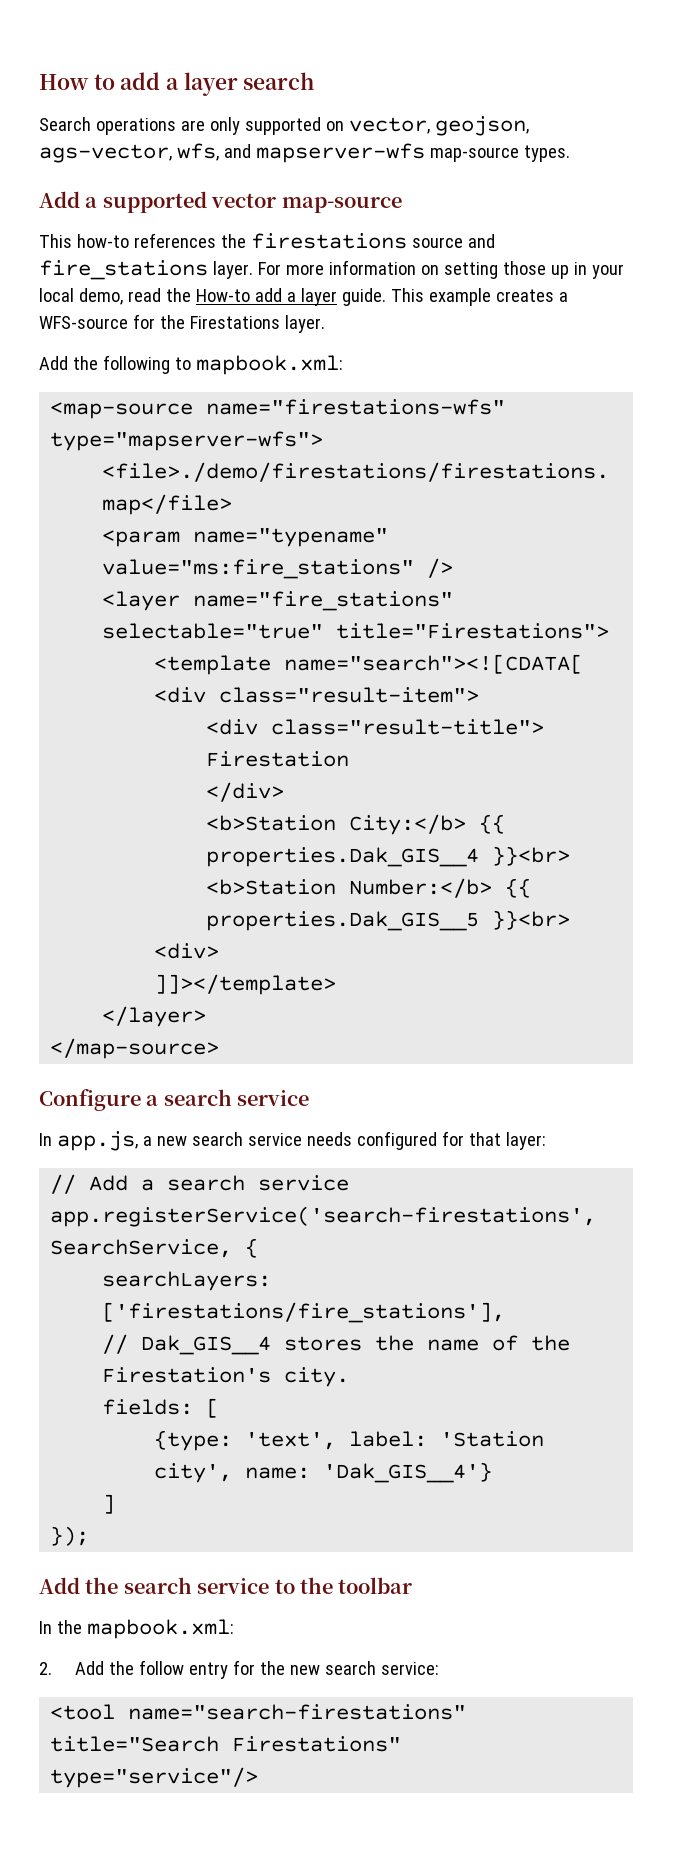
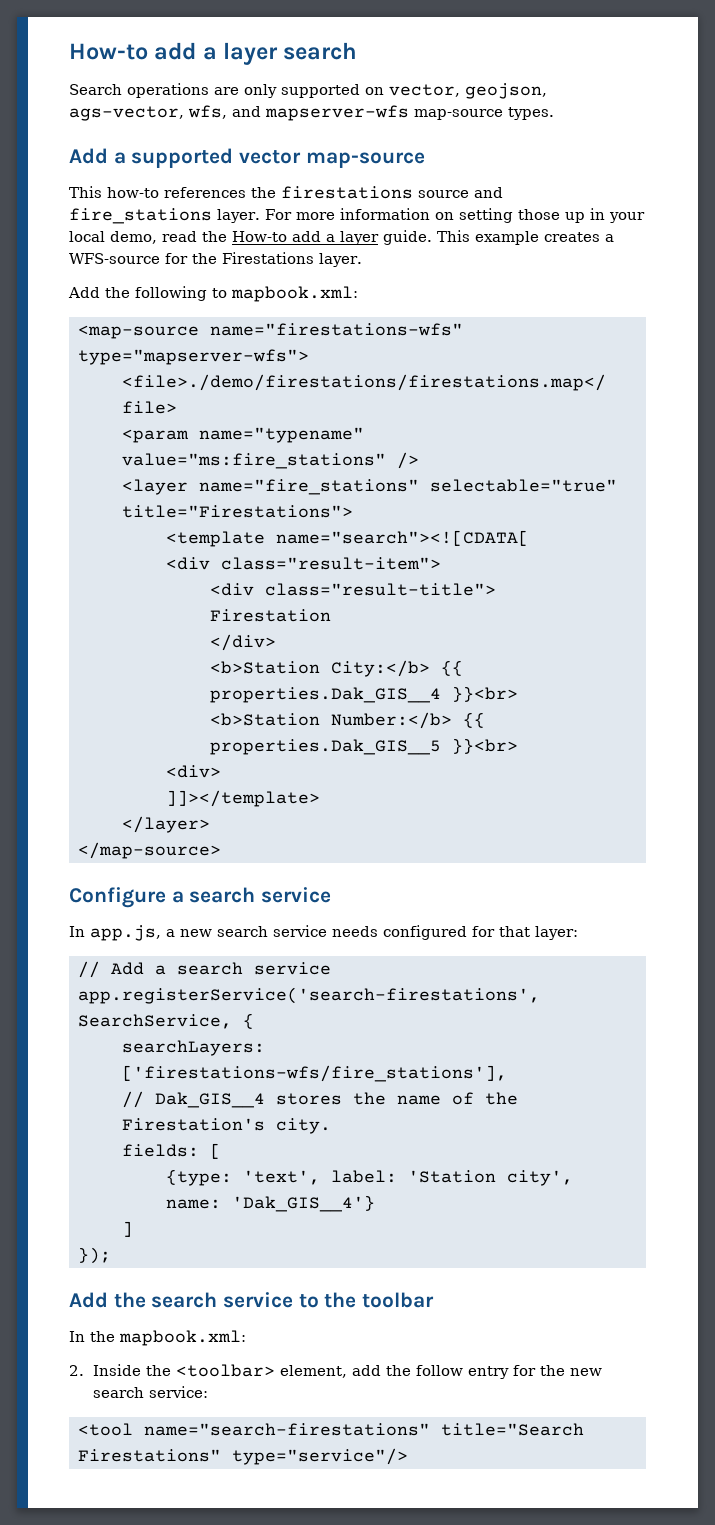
- How to add a layer search
+ How-to add a layer search
- searchLayers: ['firestations/fire_stations'],
+ searchLayers: ['firestations-wfs/fire_stations'],
- 2. Add the follow entry for the new search service:
+ 2. Inside the <toolbar> element, add the follow entry for the new search service:

